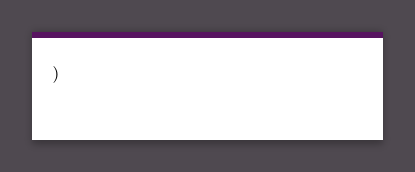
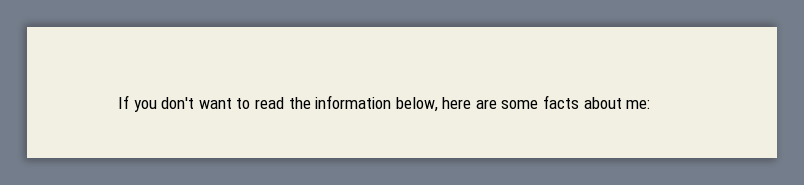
- )
+ If you don't want to read the information below, here are some facts about me:

